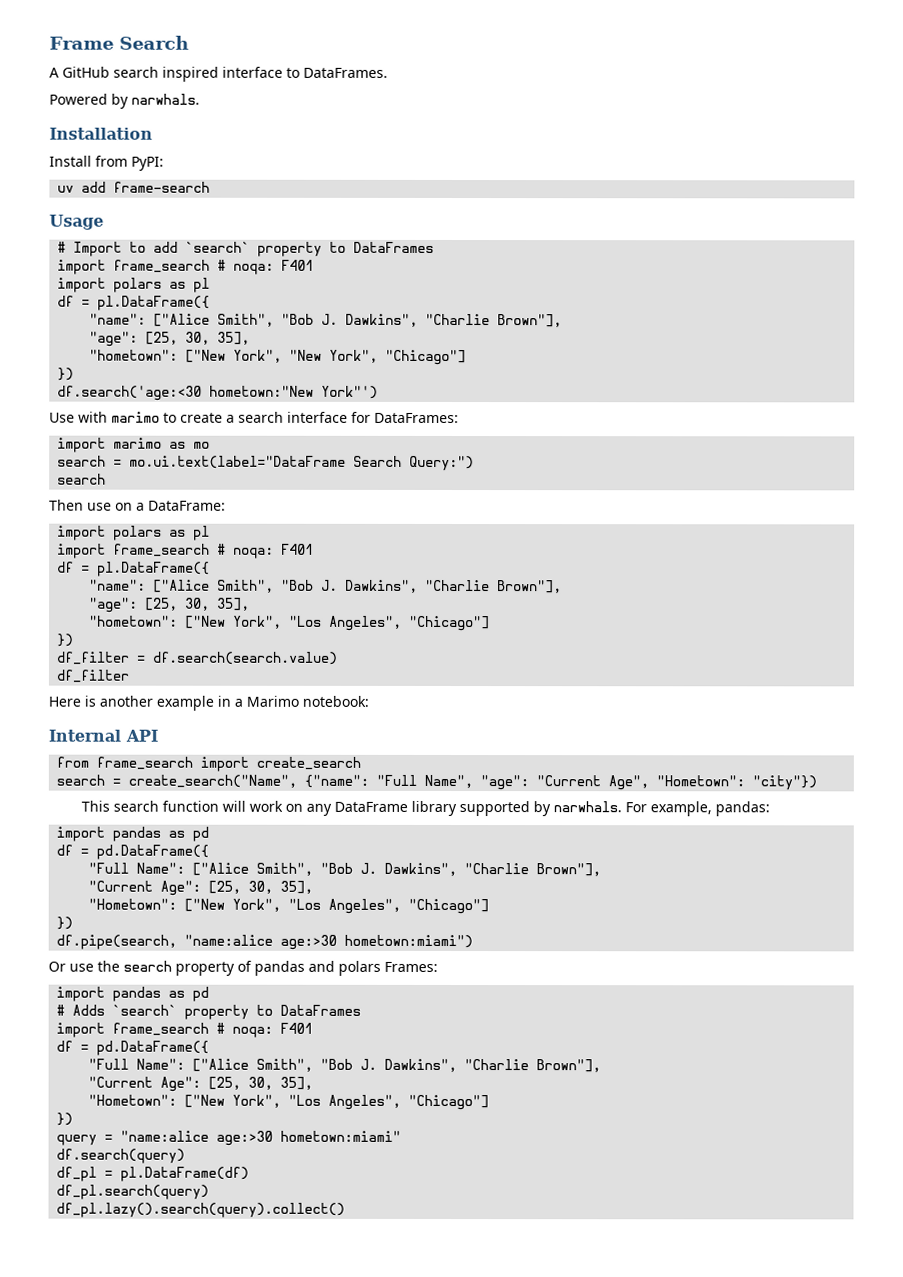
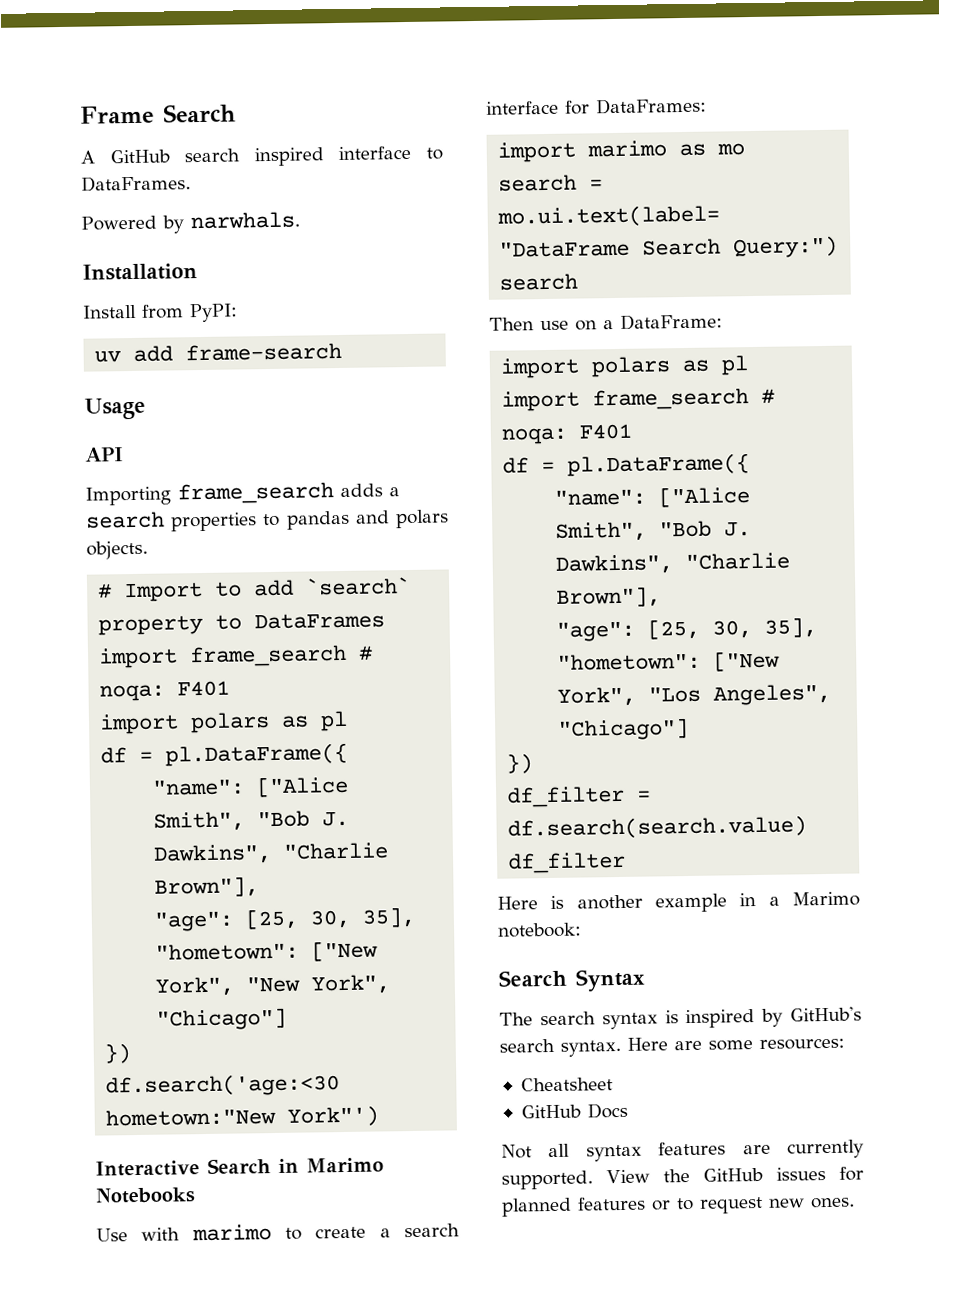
+ API
+ Importing frame_search adds a search properties to pandas and polars objects.
+ Interactive Search in Marimo Notebooks
- Internal API
- from frame_search import create_search
- search = create_search("Name", {"name": "Full Name", "age": "Current Age", "Hometown": "city"})
- This search function will work on any DataFrame library supported by narwhals. For example, pandas:
- import pandas as pd
- df = pd.DataFrame({
- "Full Name": ["Alice Smith", "Bob J. Dawkins", "Charlie Brown"],
- "Current Age": [25, 30, 35],
- "Hometown": ["New York", "Los Angeles", "Chicago"]
- })
- df.pipe(search, "name:alice age:>30 hometown:miami")
- Or use the search property of pandas and polars Frames:
- import pandas as pd
- # Adds `search` property to DataFrames
- import frame_search # noqa: F401
- df = pd.DataFrame({
- "Full Name": ["Alice Smith", "Bob J. Dawkins", "Charlie Brown"],
- "Current Age": [25, 30, 35],
- "Hometown": ["New York", "Los Angeles", "Chicago"]
- })
- query = "name:alice age:>30 hometown:miami"
- df.search(query)
- df_pl = pl.DataFrame(df)
- df_pl.search(query)
- df_pl.lazy().search(query).collect()
+ Search Syntax
+ The search syntax is inspired by GitHub's search syntax. Here are some resources:
+ Cheatsheet
+ GitHub Docs
+ Not all syntax features are currently supported. View the GitHub issues for planned features or to request new ones.

